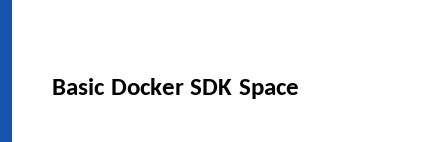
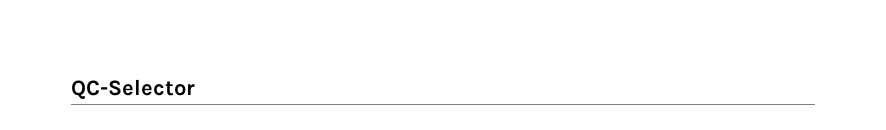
- Basic Docker SDK Space
+ QC-Selector

